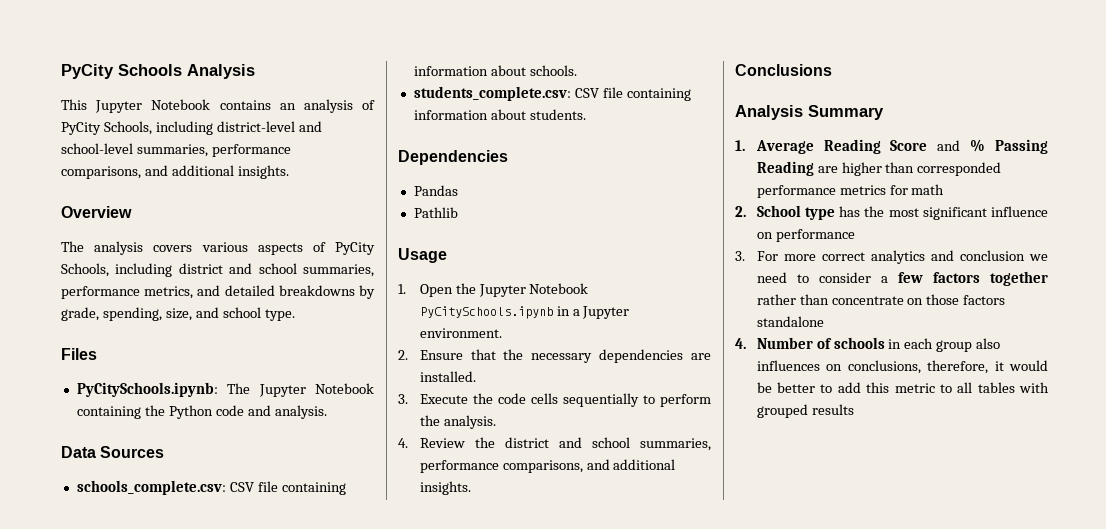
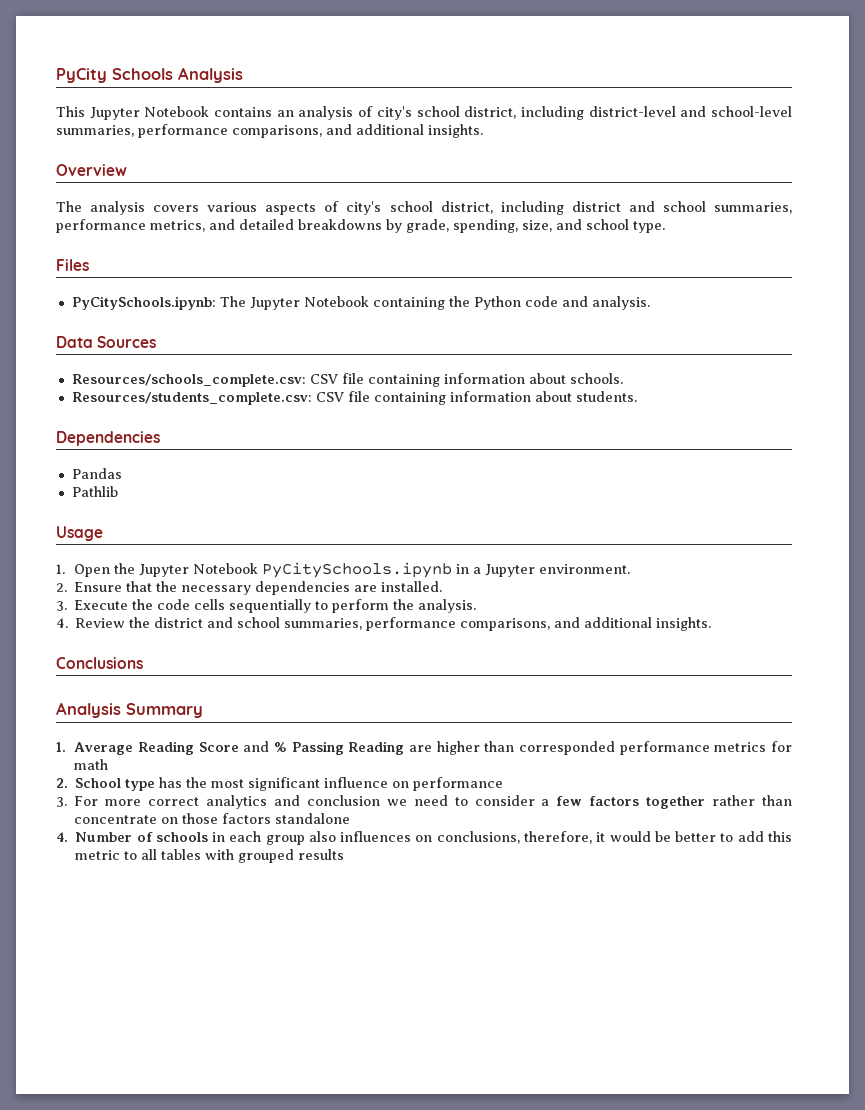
- This Jupyter Notebook contains an analysis of PyCity Schools, including district-level and school-level summaries, performance comparisons, and additional insights.
+ This Jupyter Notebook contains an analysis of city's school district, including district-level and school-level summaries, performance comparisons, and additional insights.
- The analysis covers various aspects of PyCity Schools, including district and school summaries, performance metrics, and detailed breakdowns by grade, spending, size, and school type.
+ The analysis covers various aspects of city's school district, including district and school summaries, performance metrics, and detailed breakdowns by grade, spending, size, and school type.
- schools_complete.csv: CSV file containing information about schools.
+ Resources/schools_complete.csv: CSV file containing information about schools.
- students_complete.csv: CSV file containing information about students.
+ Resources/students_complete.csv: CSV file containing information about students.

